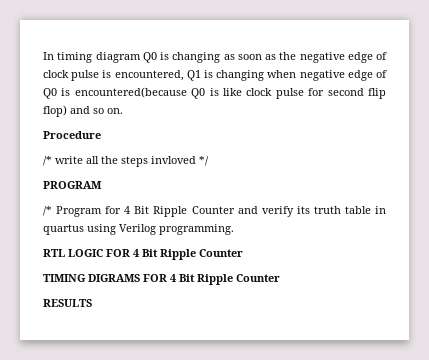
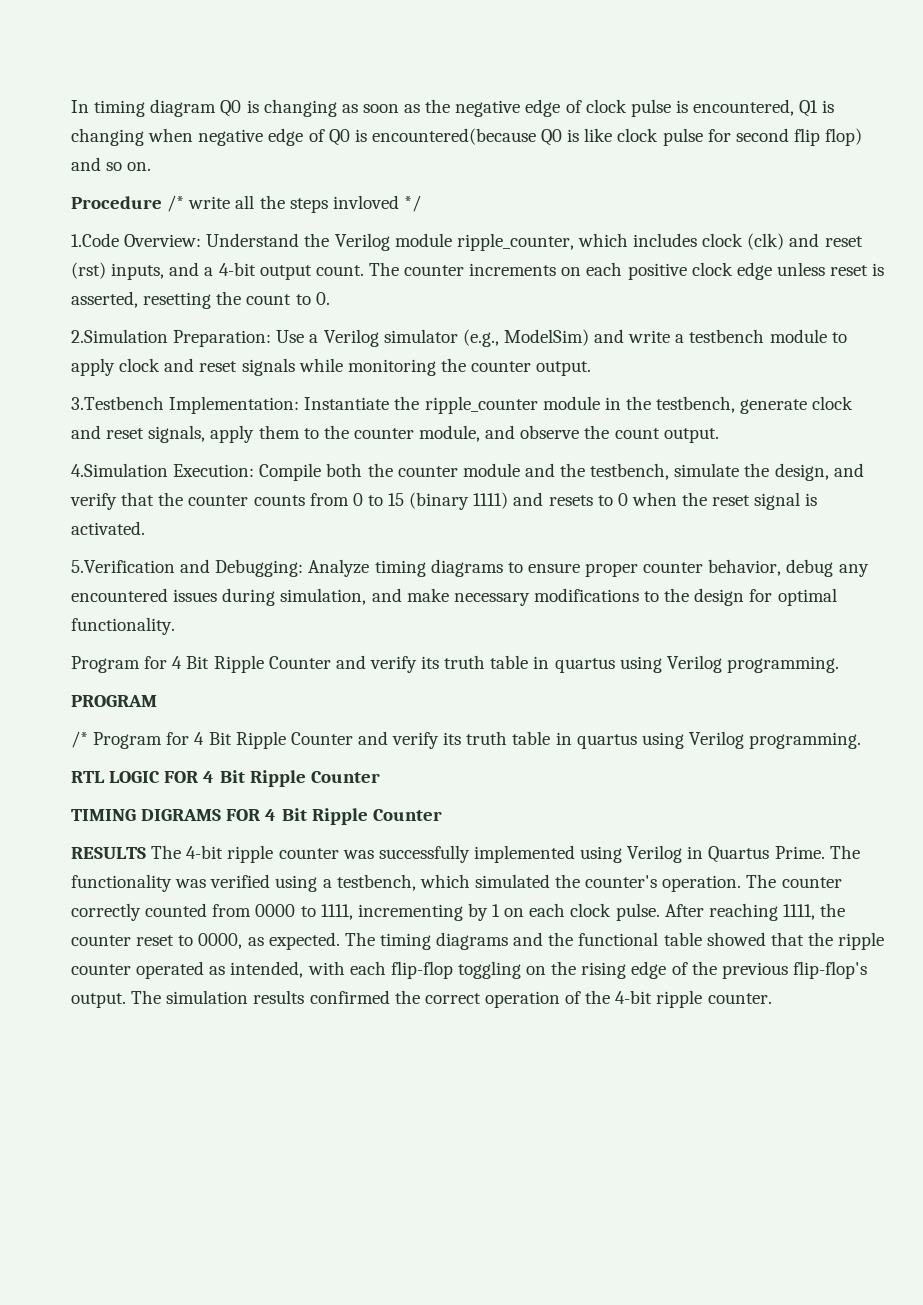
- Procedure
- /* write all the steps invloved */
+ Procedure /* write all the steps invloved */
+ 1.Code Overview: Understand the Verilog module ripple_counter, which includes clock (clk) and reset (rst) inputs, and a 4-bit output count. The counter increments on each positive clock edge unless reset is asserted, resetting the count to 0.
+ 2.Simulation Preparation: Use a Verilog simulator (e.g., ModelSim) and write a testbench module to apply clock and reset signals while monitoring the counter output.
+ 3.Testbench Implementation: Instantiate the ripple_counter module in the testbench, generate clock and reset signals, apply them to the counter module, and observe the count output.
+ 4.Simulation Execution: Compile both the counter module and the testbench, simulate the design, and verify that the counter counts from 0 to 15 (binary 1111) and resets to 0 when the reset signal is activated.
+ 5.Verification and Debugging: Analyze timing diagrams to ensure proper counter behavior, debug any encountered issues during simulation, and make necessary modifications to the design for optimal functionality.
+ Program for 4 Bit Ripple Counter and verify its truth table in quartus using Verilog programming.
- RESULTS
+ RESULTS The 4-bit ripple counter was successfully implemented using Verilog in Quartus Prime. The functionality was verified using a testbench, which simulated the counter's operation. The counter correctly counted from 0000 to 1111, incrementing by 1 on each clock pulse. After reaching 1111, the counter reset to 0000, as expected. The timing diagrams and the functional table showed that the ripple counter operated as intended, with each flip-flop toggling on the rising edge of the previous flip-flop's output. The simulation results confirmed the correct operation of the 4-bit ripple counter.

